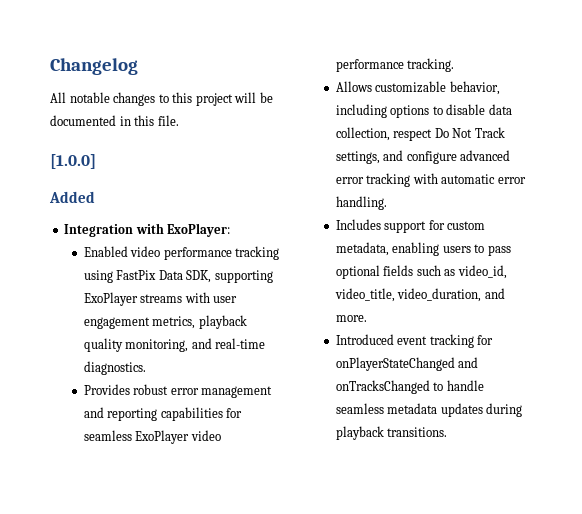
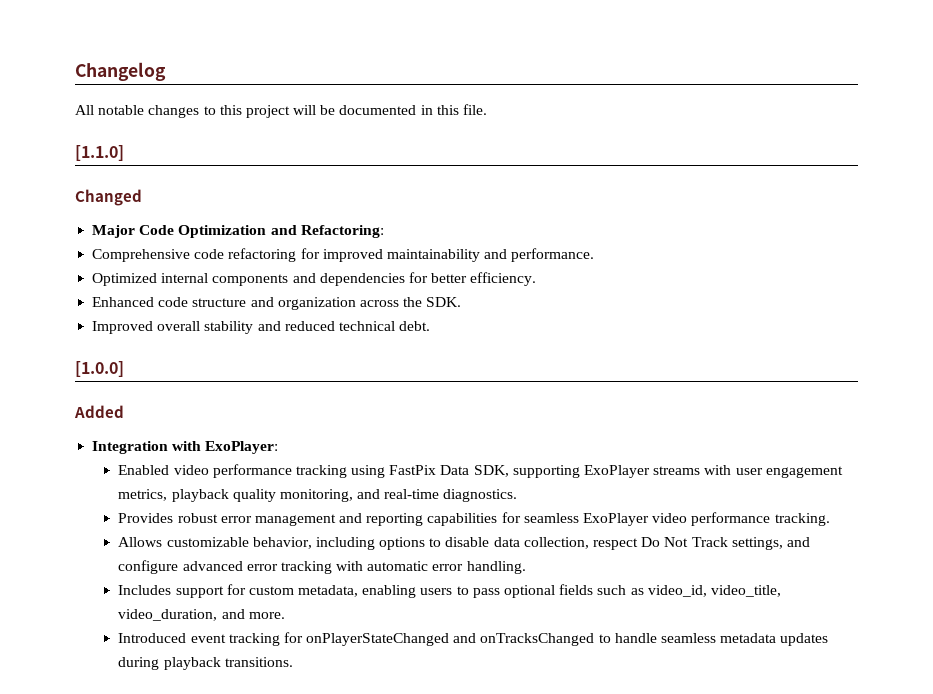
+ [1.1.0]
+ Changed
+ Major Code Optimization and Refactoring:
+ Comprehensive code refactoring for improved maintainability and performance.
+ Optimized internal components and dependencies for better efficiency.
+ Enhanced code structure and organization across the SDK.
+ Improved overall stability and reduced technical debt.

